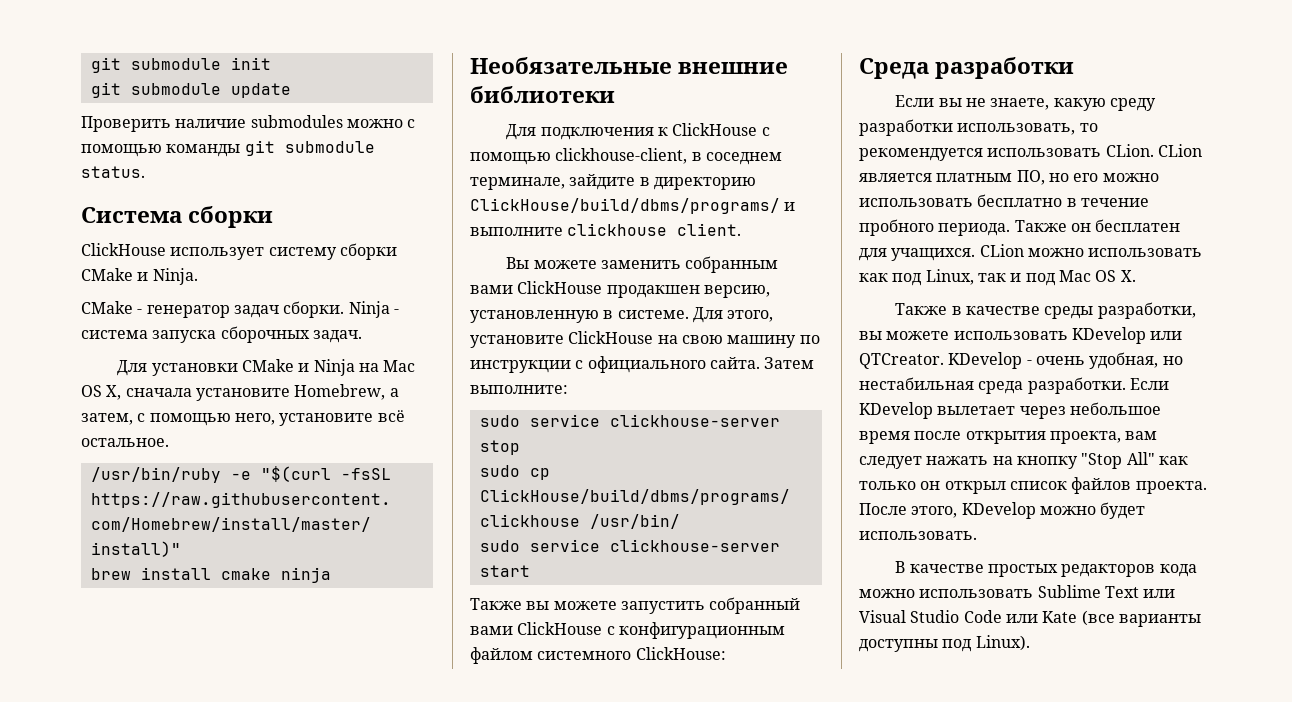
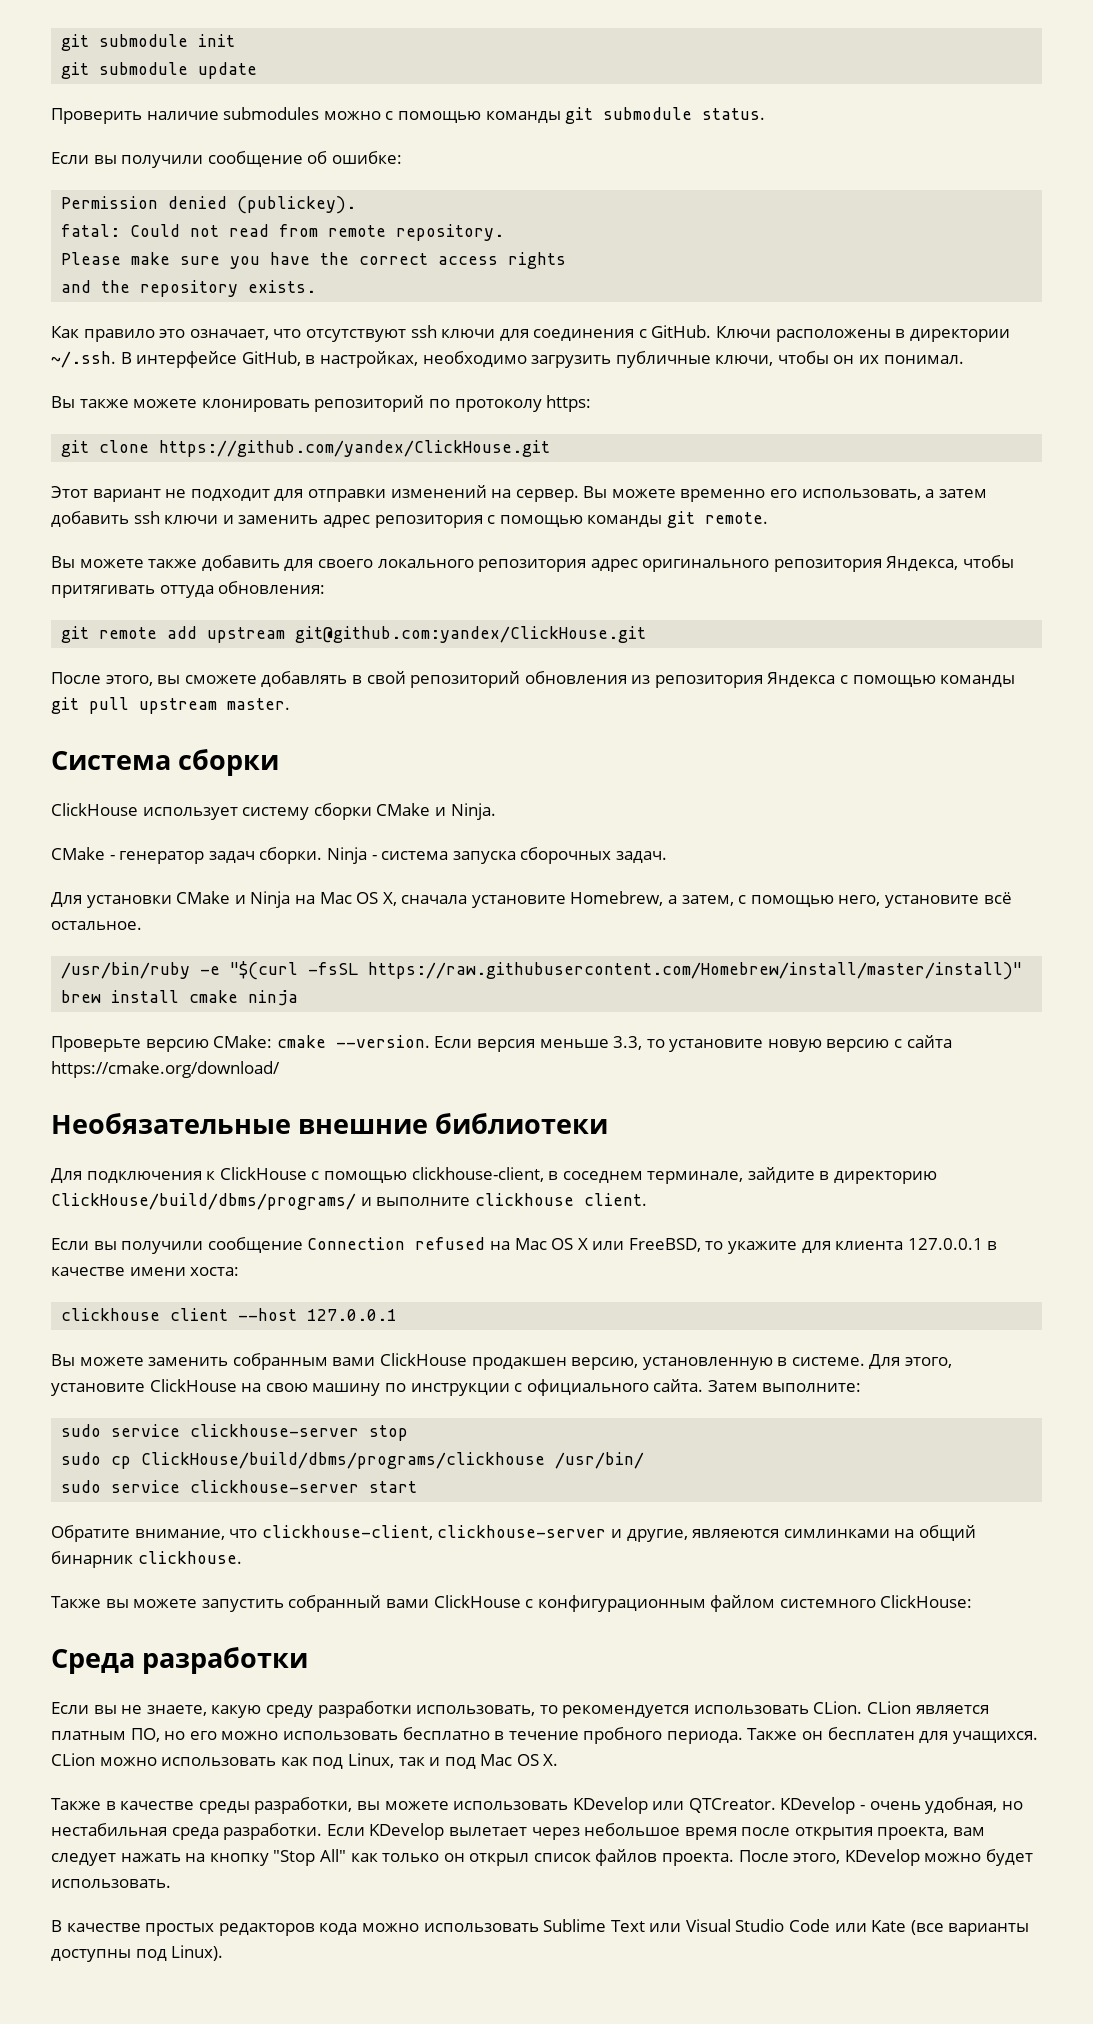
+ Если вы получили сообщение об ошибке:
+ Permission denied (publickey).
+ fatal: Could not read from remote repository.
+ Please make sure you have the correct access rights
+ and the repository exists.
+ Как правило это означает, что отсутствуют ssh ключи для соединения с GitHub. Ключи расположены в директории ~/.ssh. В интерфейсе GitHub, в настройках, необходимо загрузить публичные ключи, чтобы он их понимал.
+ Вы также можете клонировать репозиторий по протоколу https:
+ git clone https://github.com/yandex/ClickHouse.git
+ Этот вариант не подходит для отправки изменений на сервер. Вы можете временно его использовать, а затем добавить ssh ключи и заменить адрес репозитория с помощью команды git remote.
+ Вы можете также добавить для своего локального репозитория адрес оригинального репозитория Яндекса, чтобы притягивать оттуда обновления:
+ git remote add upstream git@github.com:yandex/ClickHouse.git
+ После этого, вы сможете добавлять в свой репозиторий обновления из репозитория Яндекса с помощью команды git pull upstream master.
+ Проверьте версию CMake: cmake --version. Если версия меньше 3.3, то установите новую версию с сайта https://cmake.org/download/
+ Если вы получили сообщение Connection refused на Mac OS X или FreeBSD, то укажите для клиента 127.0.0.1 в качестве имени хоста:
+ clickhouse client --host 127.0.0.1
+ Обратите внимание, что clickhouse-client, clickhouse-server и другие, являеются симлинками на общий бинарник clickhouse.

